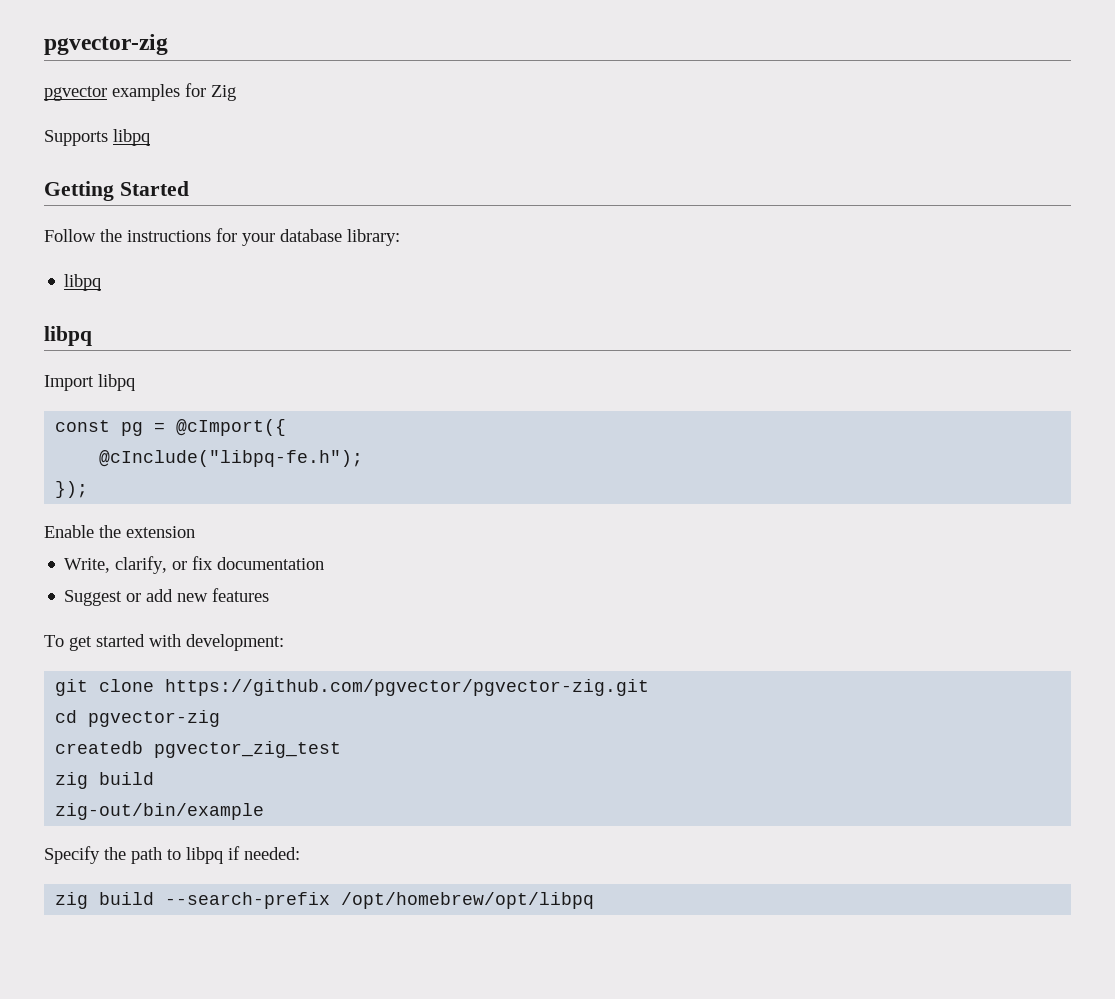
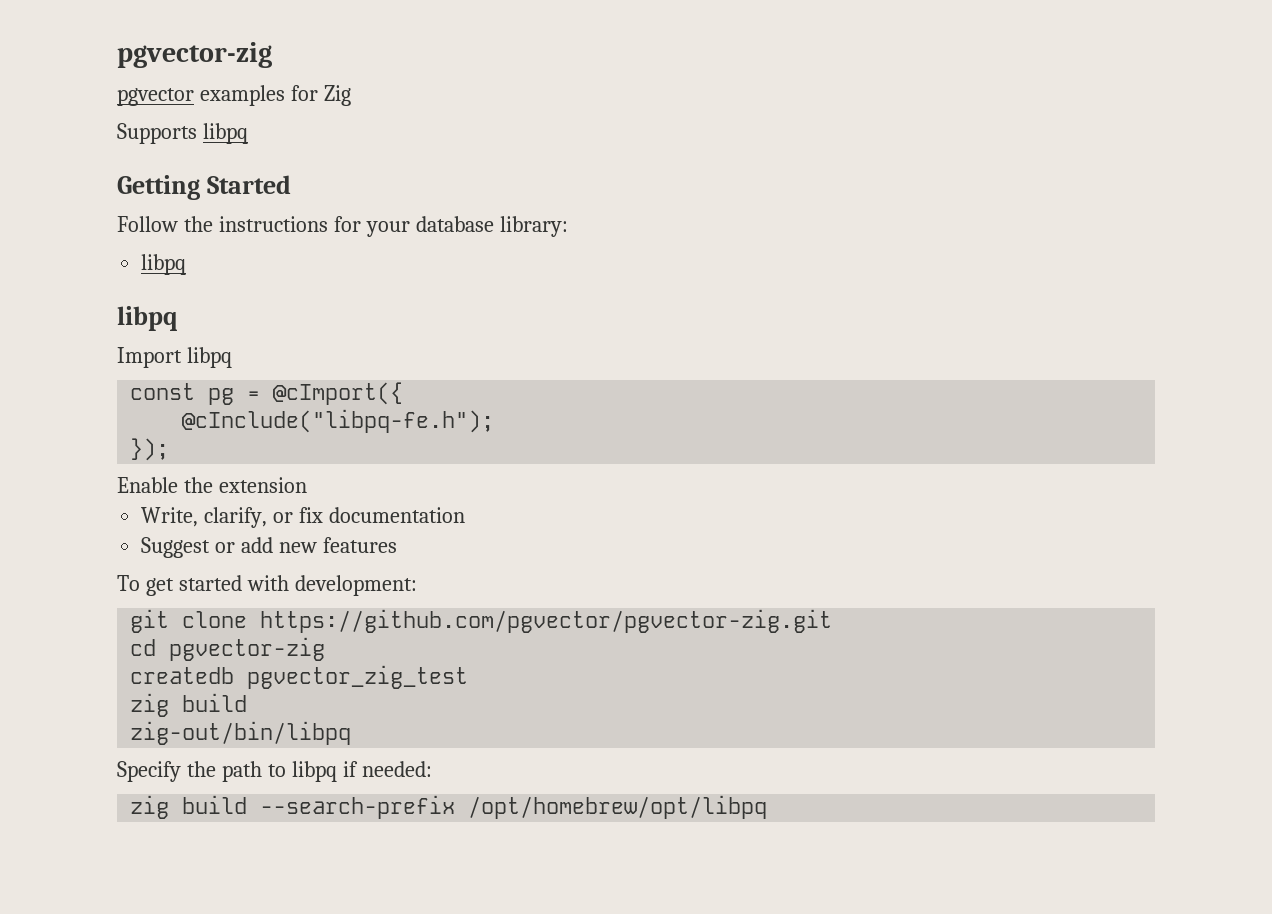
- zig-out/bin/example
+ zig-out/bin/libpq

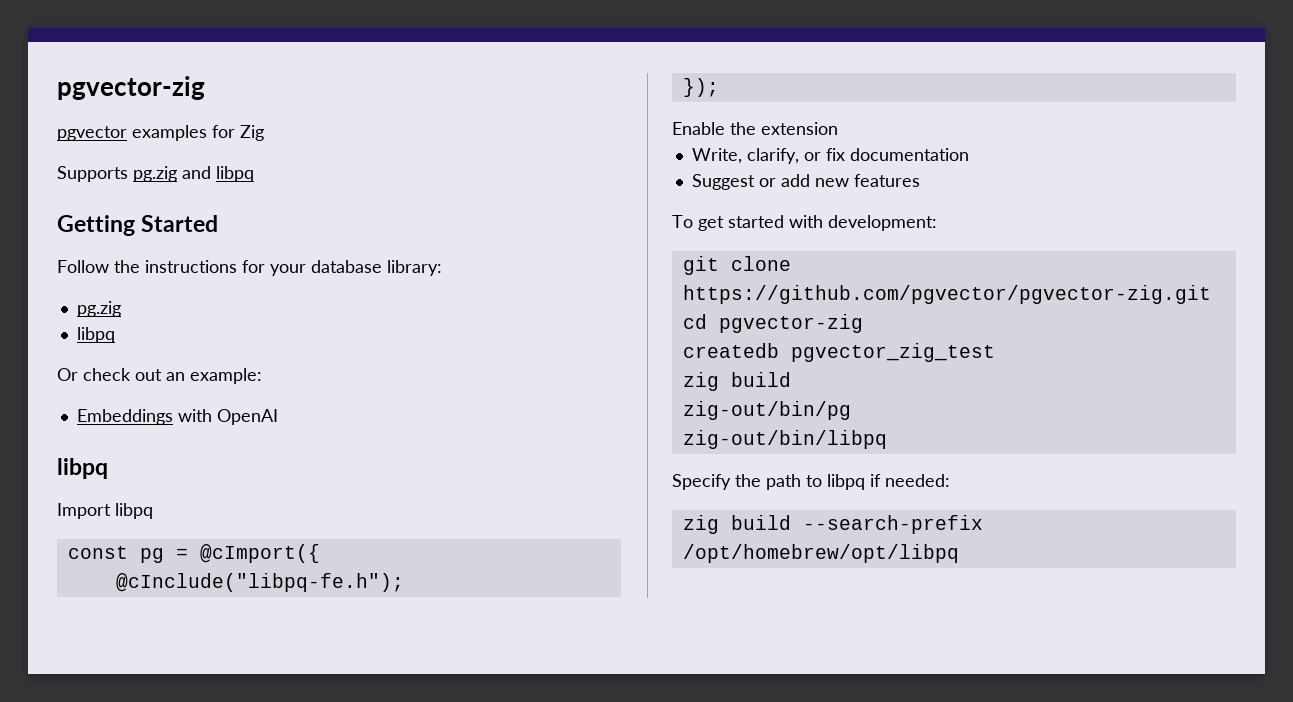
- Supports libpq
+ Supports pg.zig and libpq
  Follow the instructions for your database library:
+ pg.zig
  libpq
+ Or check out an example:
+ Embeddings with OpenAI
+ zig-out/bin/pg

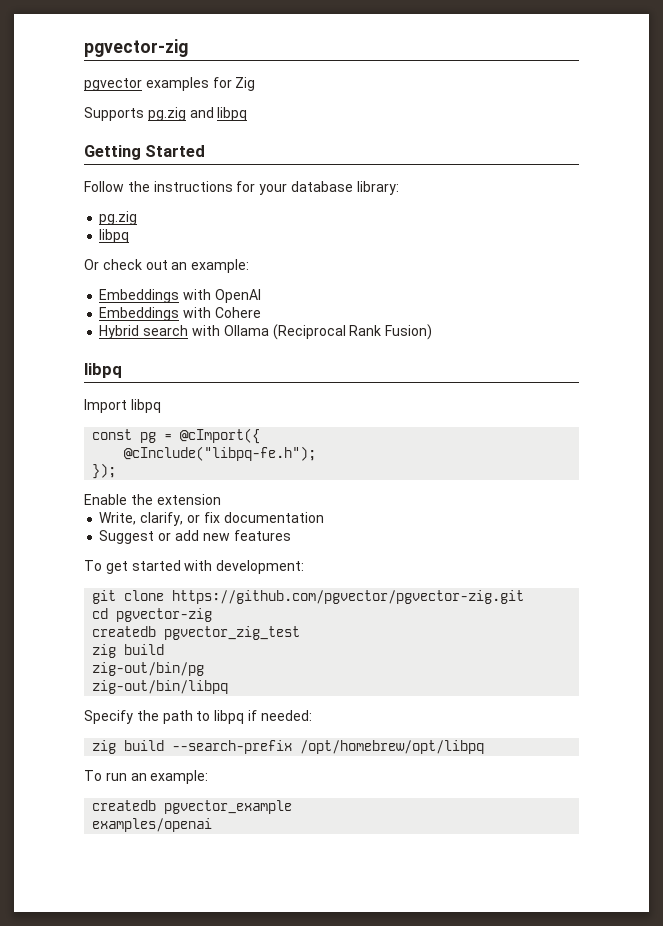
+ Embeddings with Cohere
+ Hybrid search with Ollama (Reciprocal Rank Fusion)
+ To run an example:
+ createdb pgvector_example
+ examples/openai

